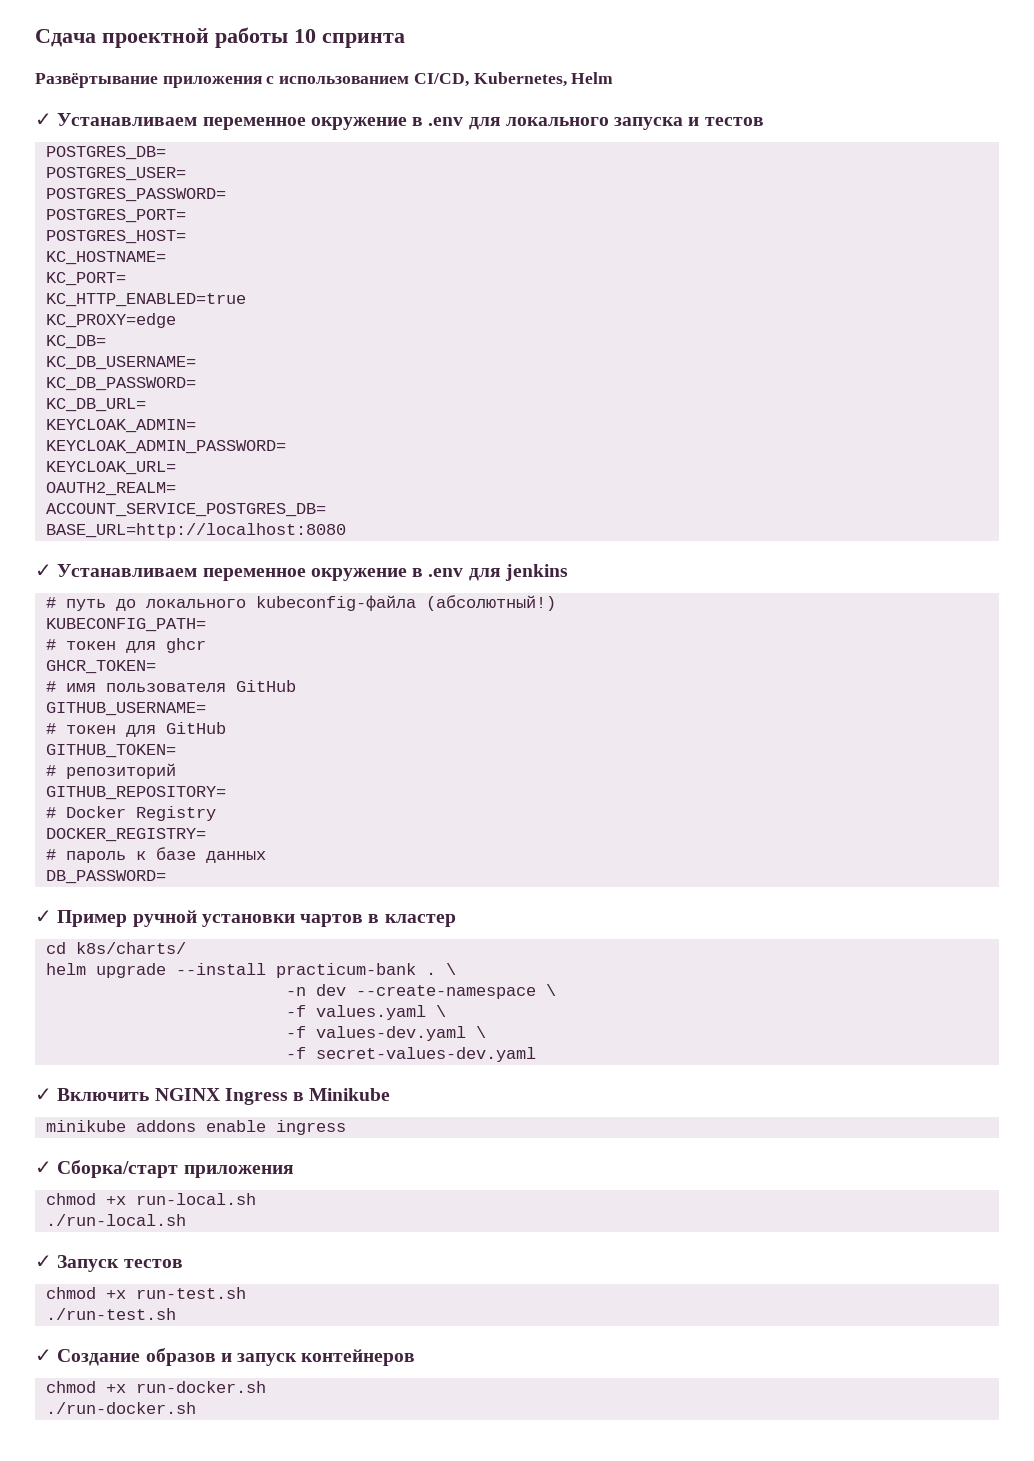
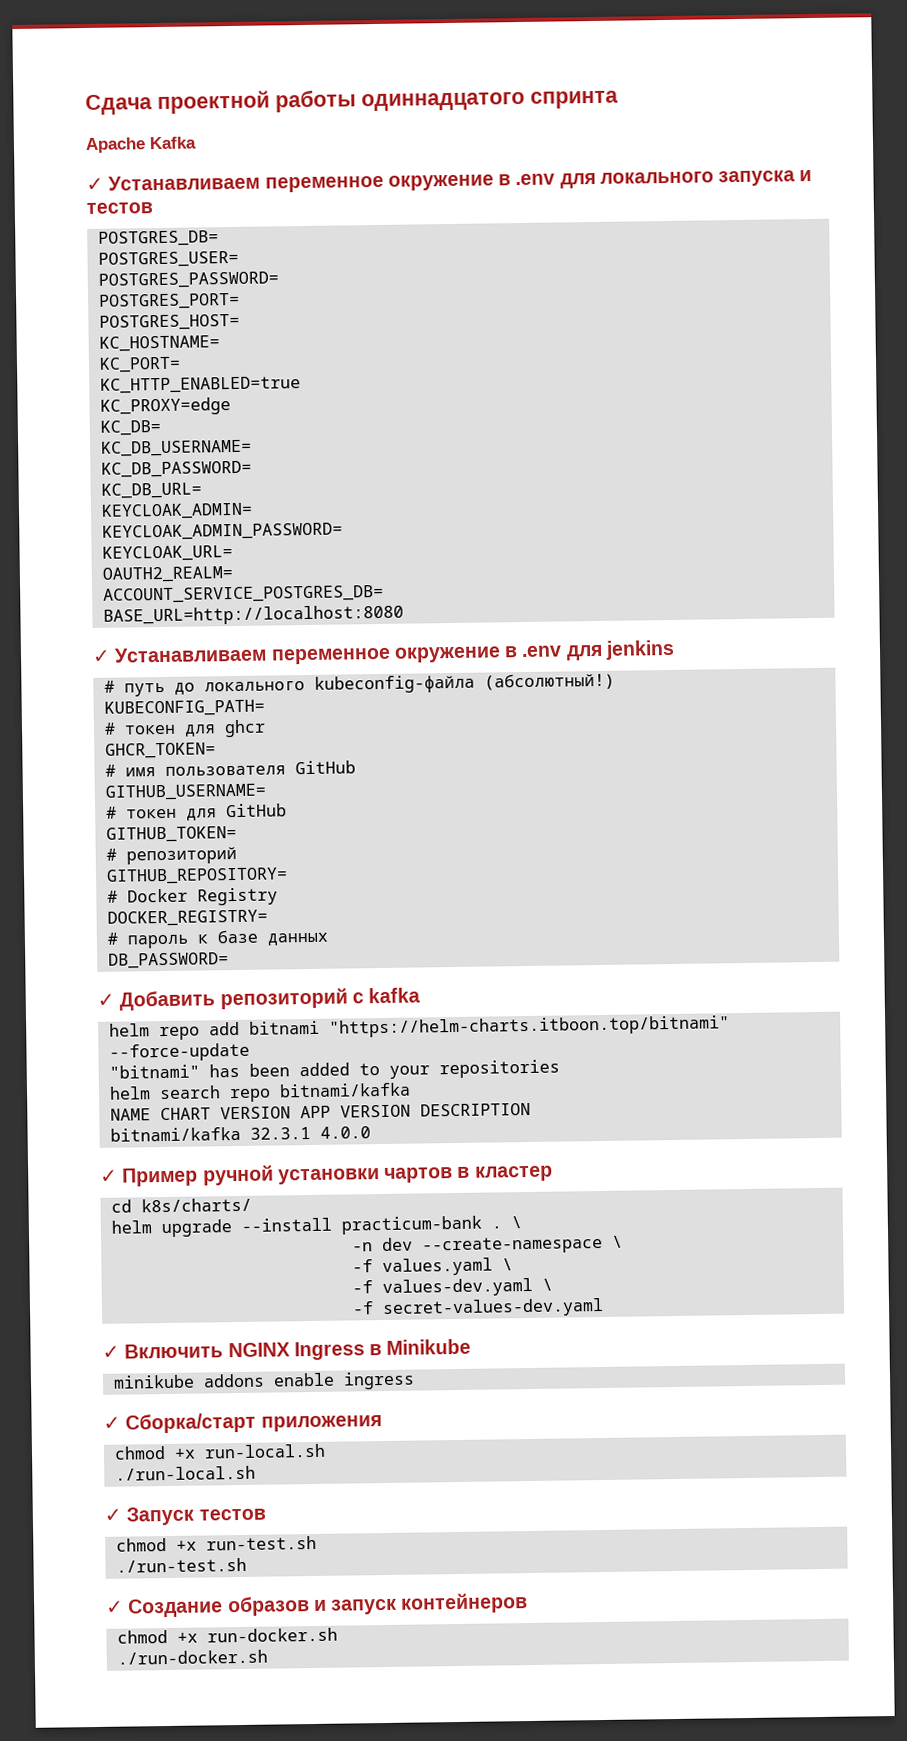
- Сдача проектной работы 10 спринта
+ Сдача проектной работы одиннадцатого спринта
- Развёртывание приложения с использованием CI/CD, Kubernetes, Helm
+ Apache Kafka
+ ✓ Добавить репозиторий с kafka
+ helm repo add bitnami "https://helm-charts.itboon.top/bitnami" --force-update
+ "bitnami" has been added to your repositories
+ helm search repo bitnami/kafka
+ NAME CHART VERSION APP VERSION DESCRIPTION
+ bitnami/kafka 32.3.1 4.0.0

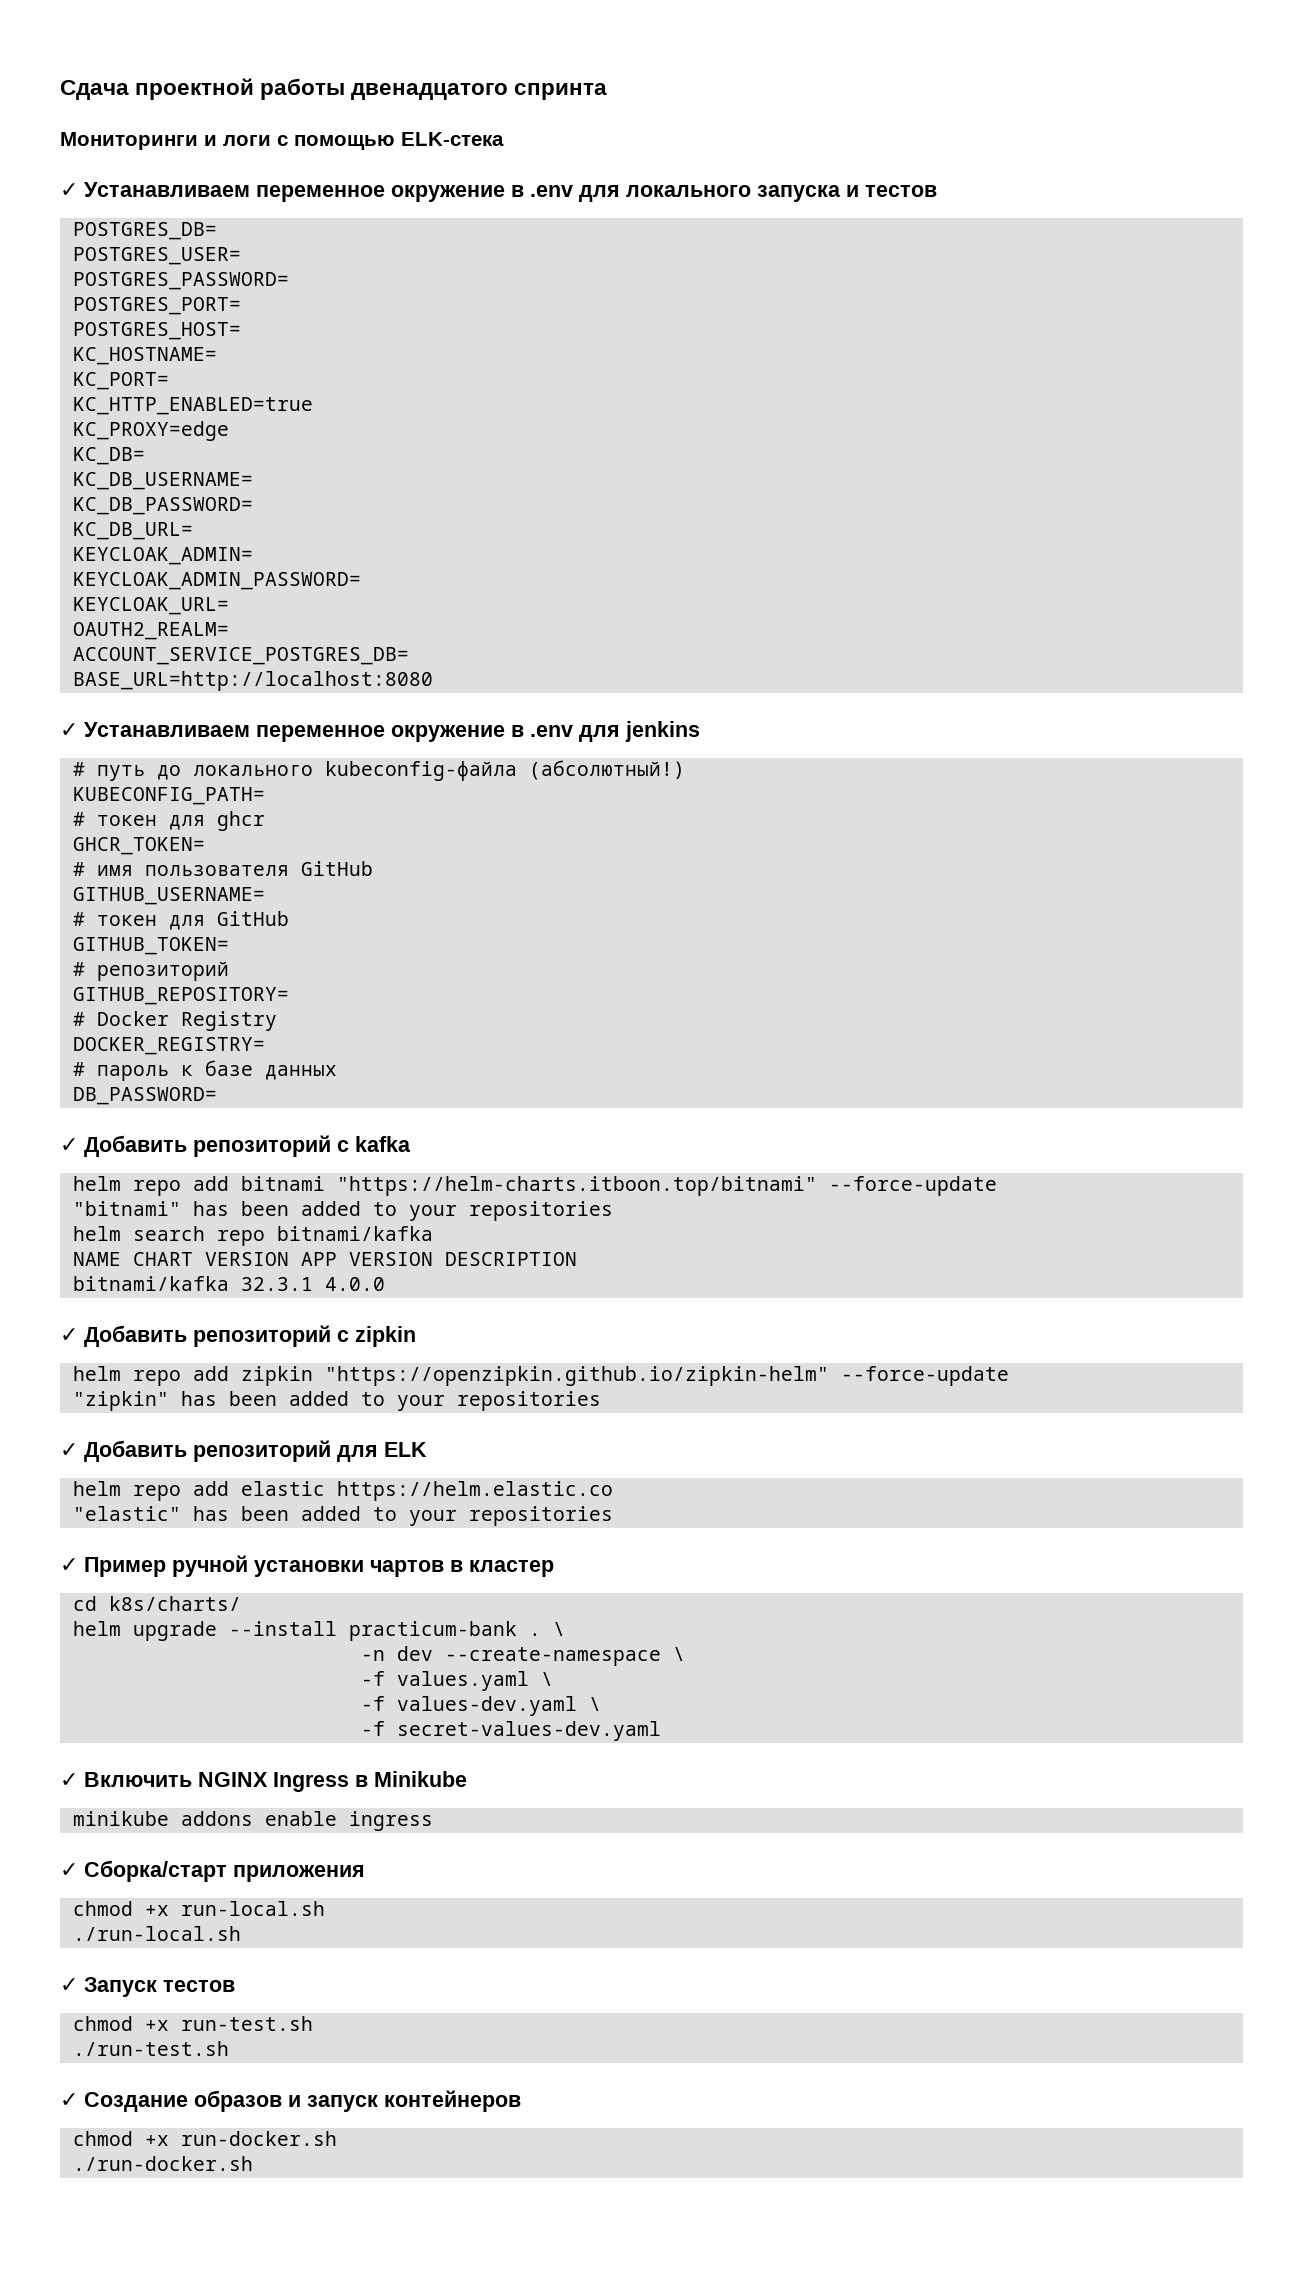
- Сдача проектной работы одиннадцатого спринта
+ Сдача проектной работы двенадцатого спринта
- Apache Kafka
+ Мониторинги и логи с помощью ELK-стека
+ ✓ Добавить репозиторий с zipkin
+ helm repo add zipkin "https://openzipkin.github.io/zipkin-helm" --force-update
+ "zipkin" has been added to your repositories
+ ✓ Добавить репозиторий для ELK
+ helm repo add elastic https://helm.elastic.co
+ "elastic" has been added to your repositories

